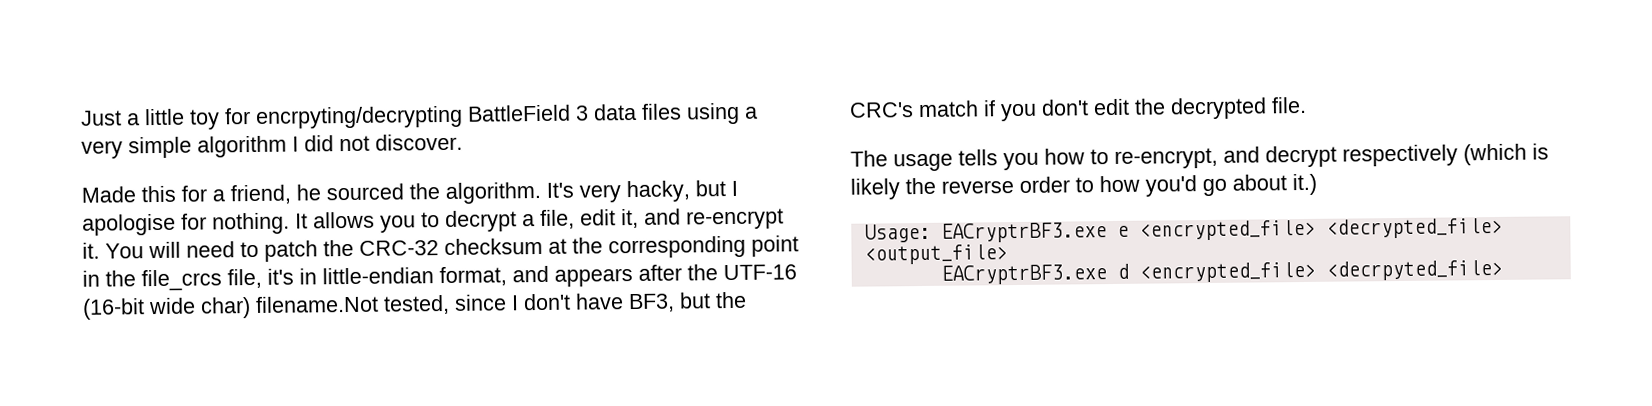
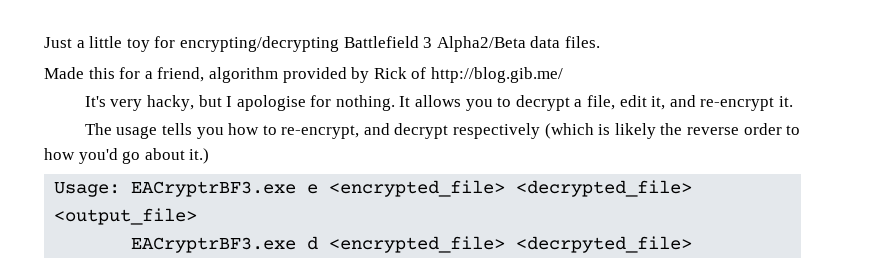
- Just a little toy for encrpyting/decrypting BattleField 3 data files using a very simple algorithm I did not discover.
+ Just a little toy for encrypting/decrypting Battlefield 3 Alpha2/Beta data files.
- Made this for a friend, he sourced the algorithm. It's very hacky, but I apologise for nothing.
+ Made this for a friend, algorithm provided by Rick of http://blog.gib.me/
+ It's very hacky, but I apologise for nothing.
- You will need to patch the CRC-32 checksum at the corresponding point in the file_crcs file, it's in little-endian format, and appears after the UTF-16 (16-bit wide char) filename.Not tested, since I don't have BF3, but the CRC's match if you don't edit the decrypted file.

